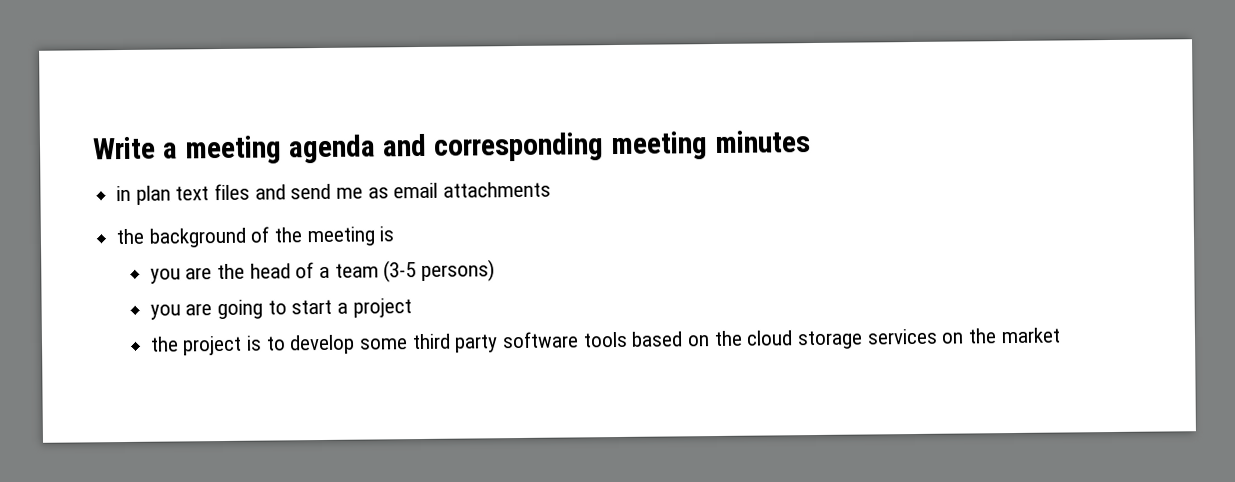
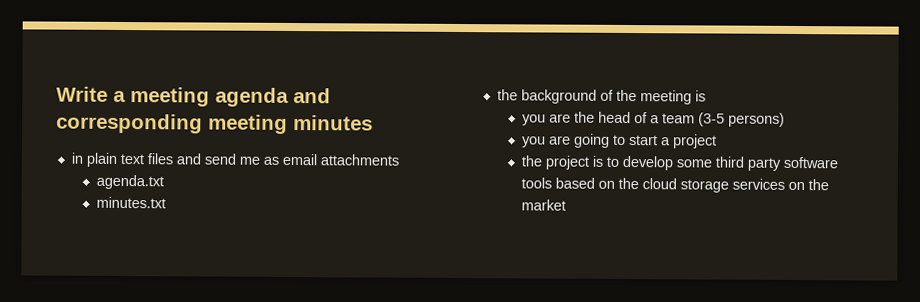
- in plan text files and send me as email attachments
+ in plain text files and send me as email attachments
+ agenda.txt
+ minutes.txt

